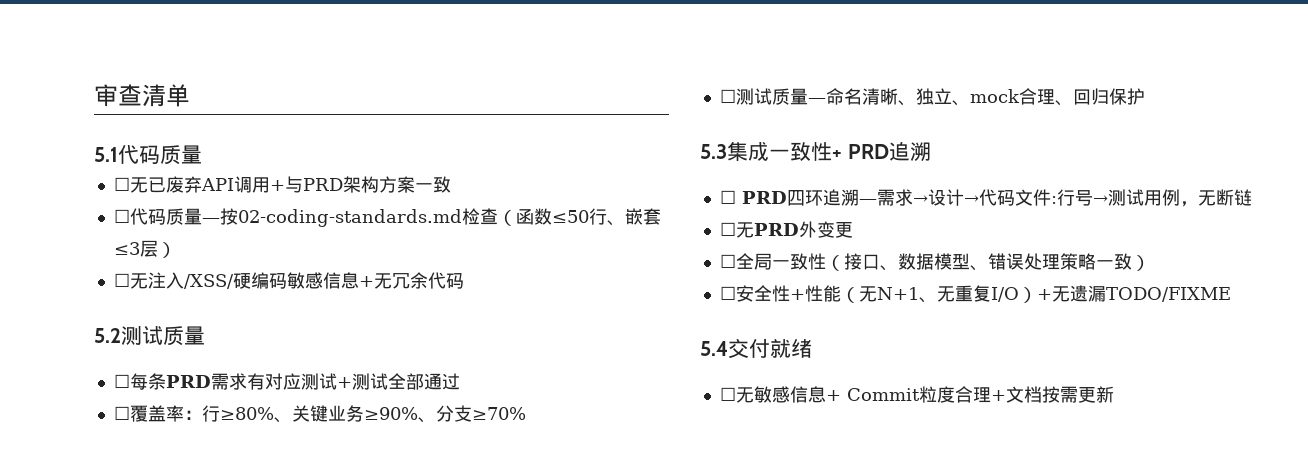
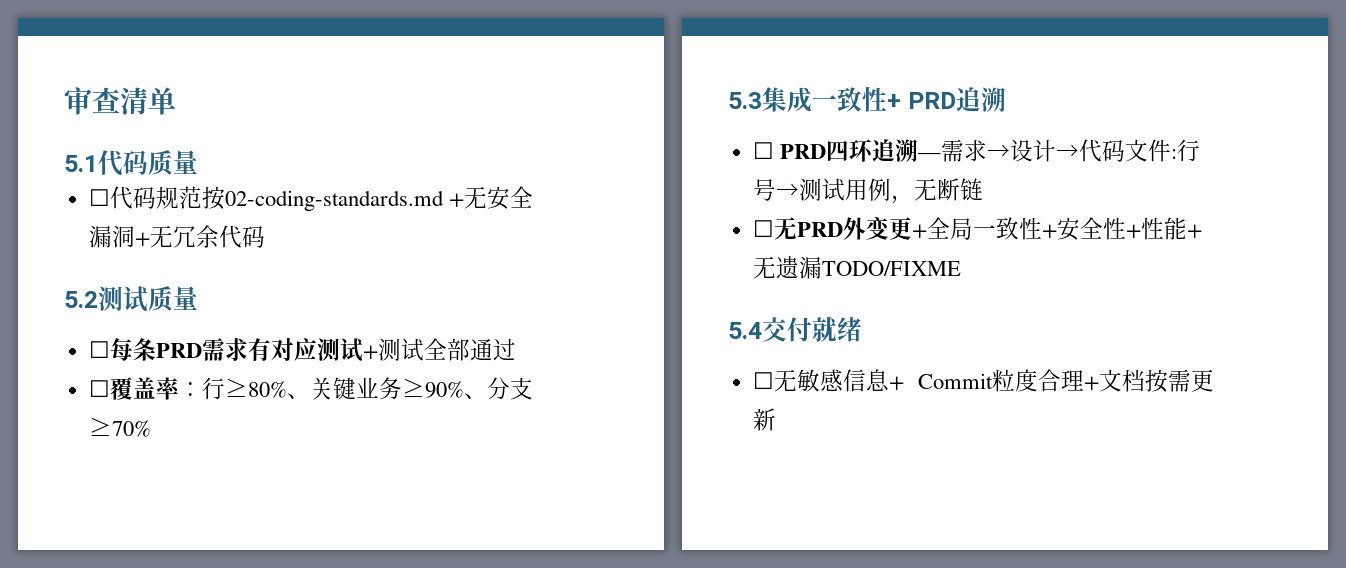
- ☐无已废弃API调用+与PRD架构方案一致
- ☐代码质量—按02-coding-standards.md检查（函数≤50行、嵌套≤3层）
- ☐无注入/XSS/硬编码敏感信息+无冗余代码
+ ☐代码规范按02-coding-standards.md +无安全漏洞+无冗余代码
- ☐测试质量—命名清晰、独立、mock合理、回归保护
- ☐无PRD外变更
- ☐全局一致性（接口、数据模型、错误处理策略一致）
- ☐安全性+性能（无N+1、无重复I/O）+无遗漏TODO/FIXME
+ ☐无PRD外变更+全局一致性+安全性+性能+无遗漏TODO/FIXME

